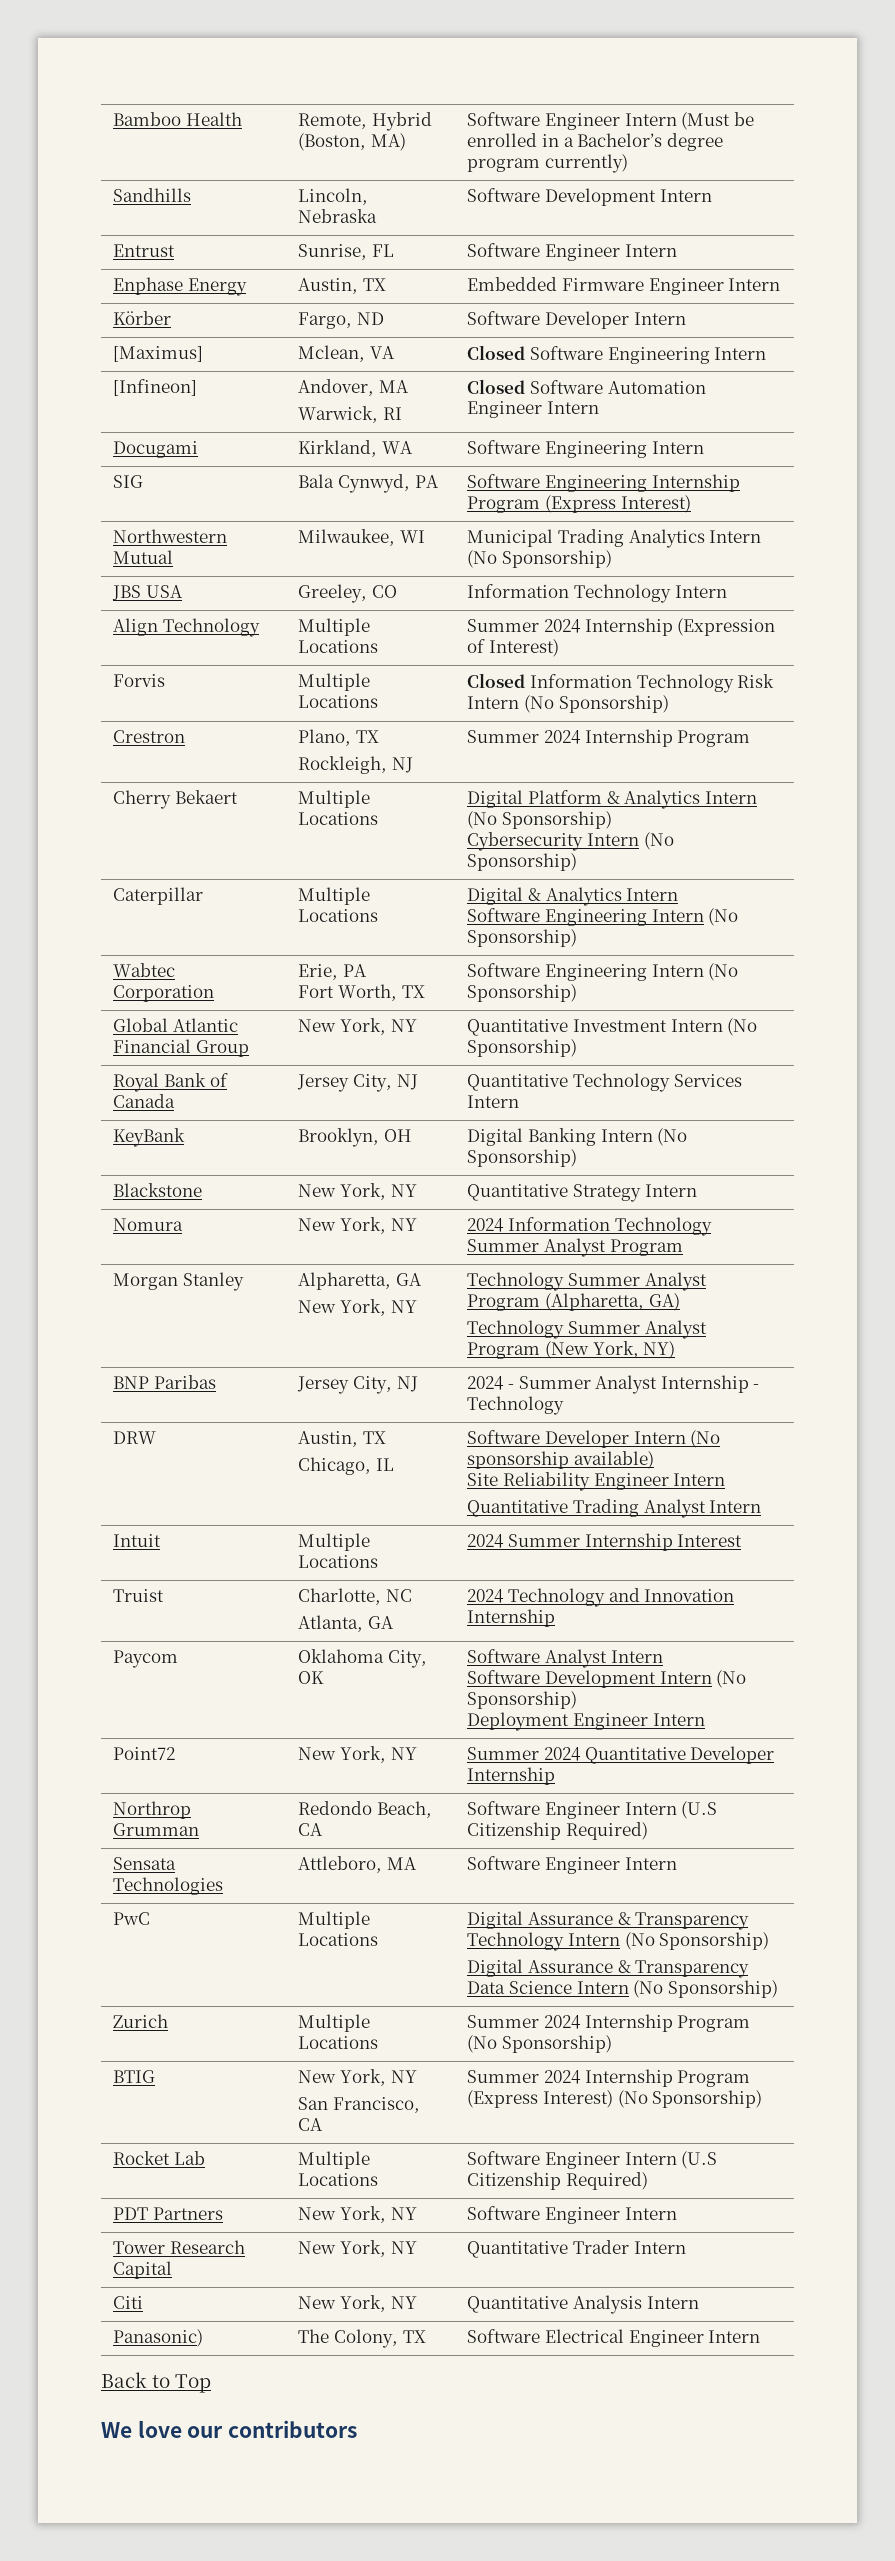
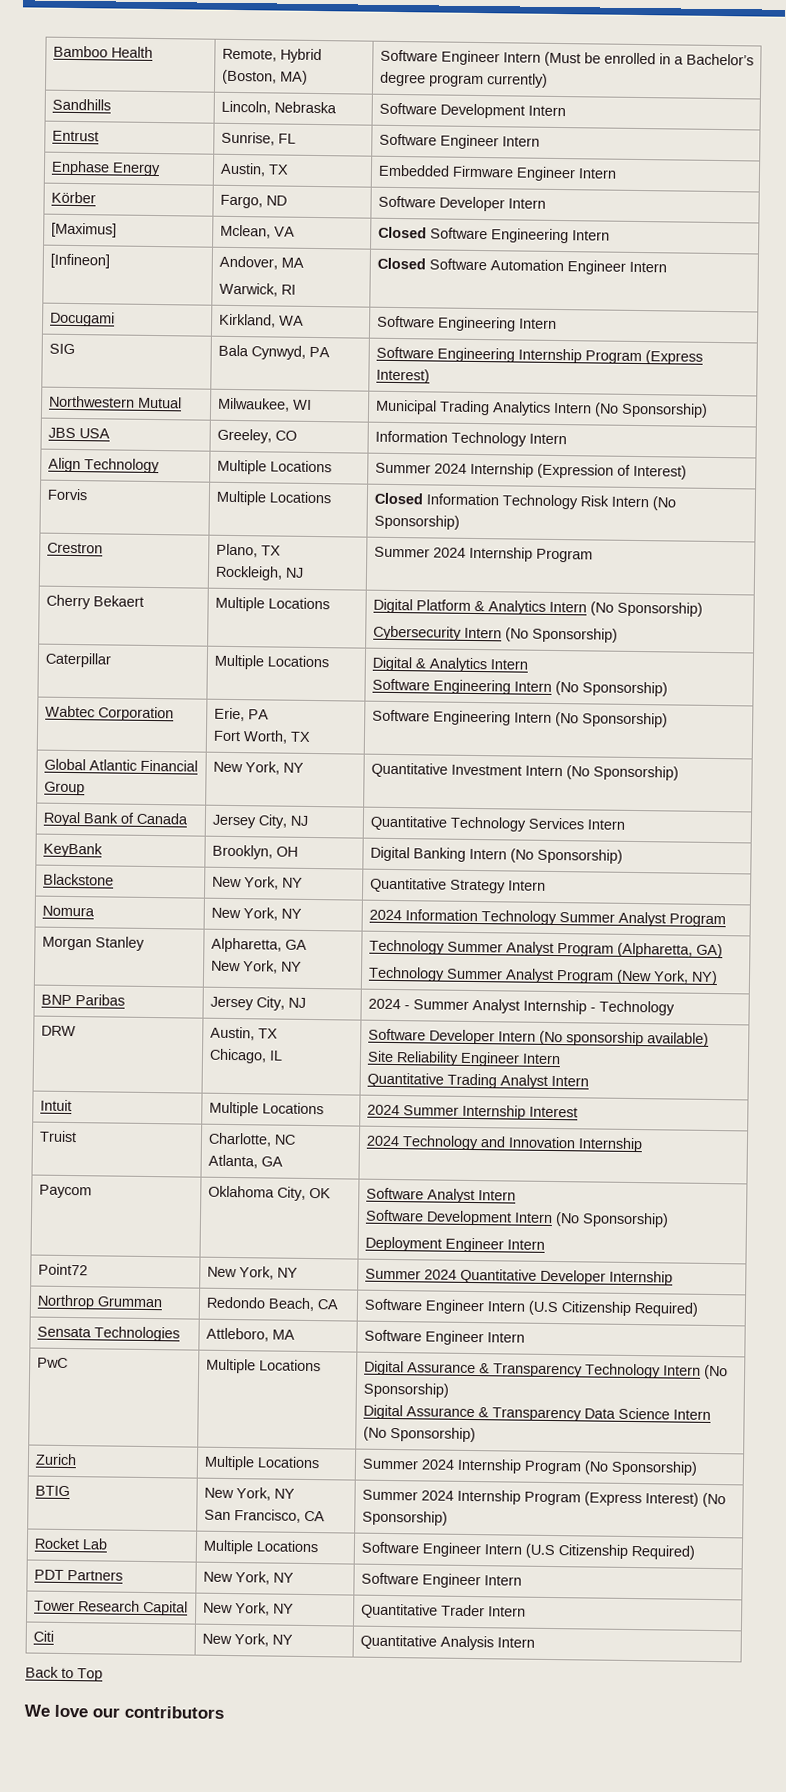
- Panasonic) | The Colony, TX | Software Electrical Engineer Intern

